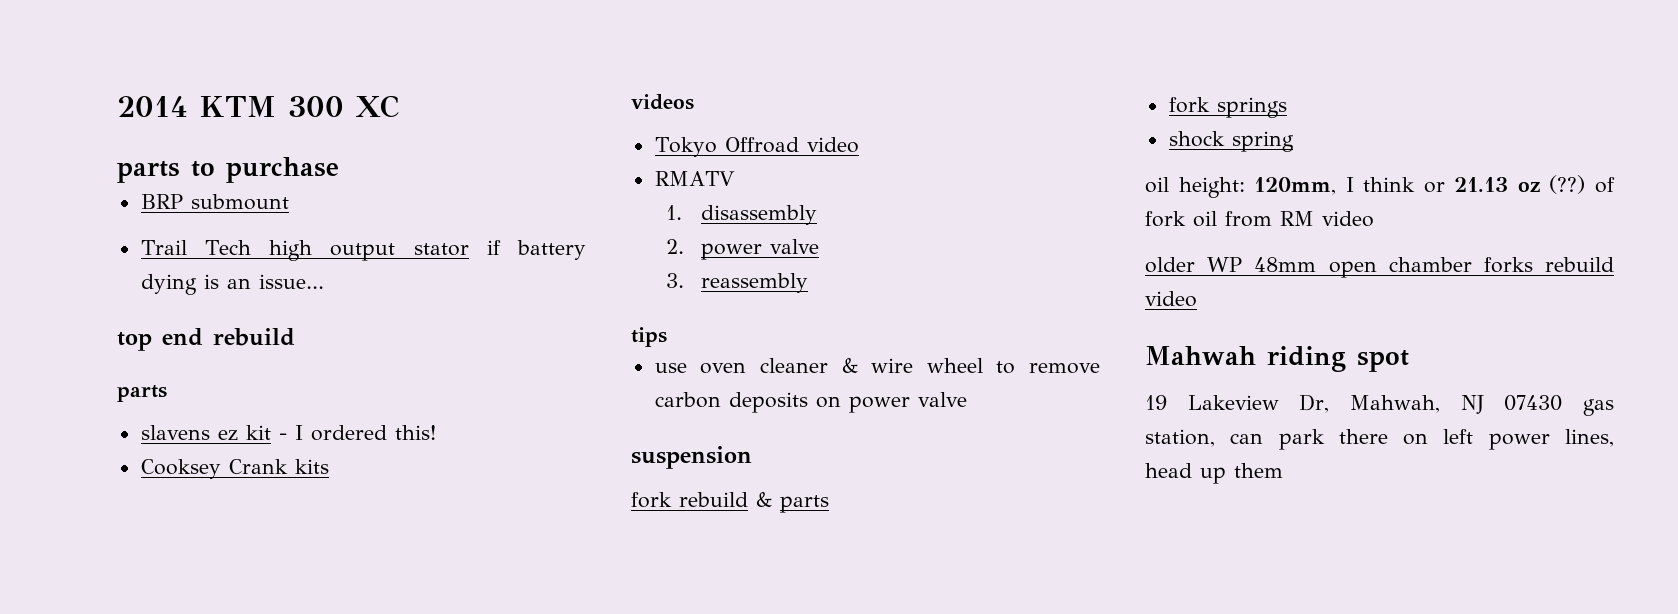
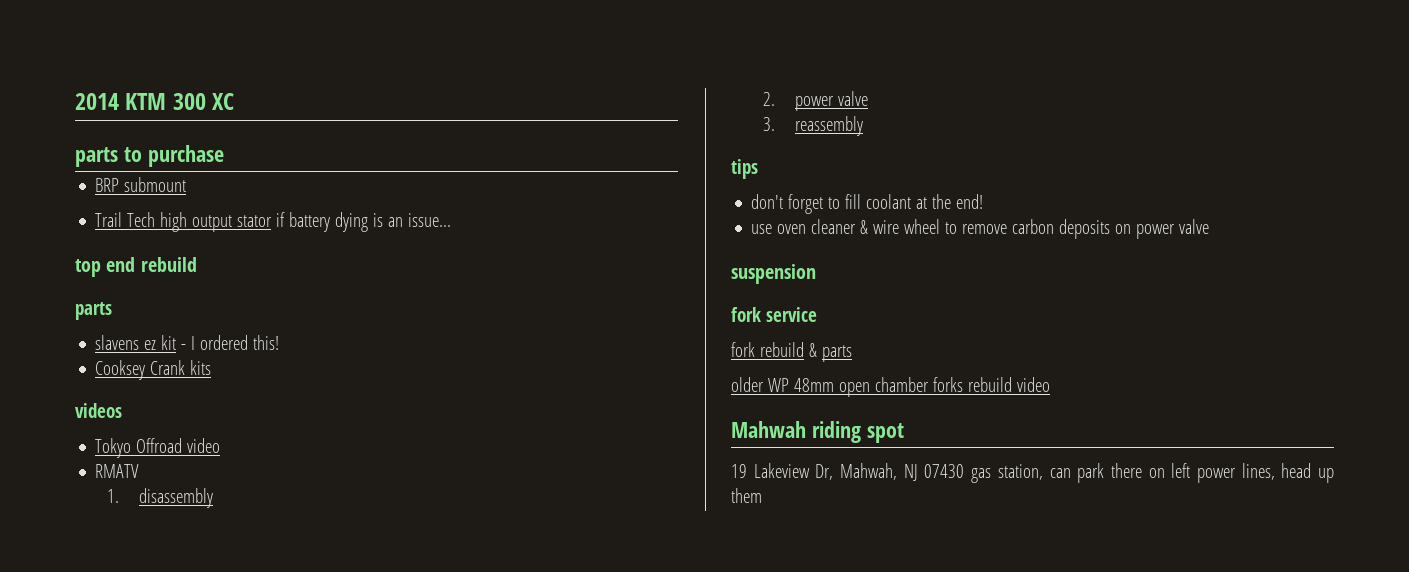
+ don't forget to fill coolant at the end!
+ fork service
- fork springs
- shock spring
- oil height: 120mm, I think or 21.13 oz (??) of fork oil from RM video

